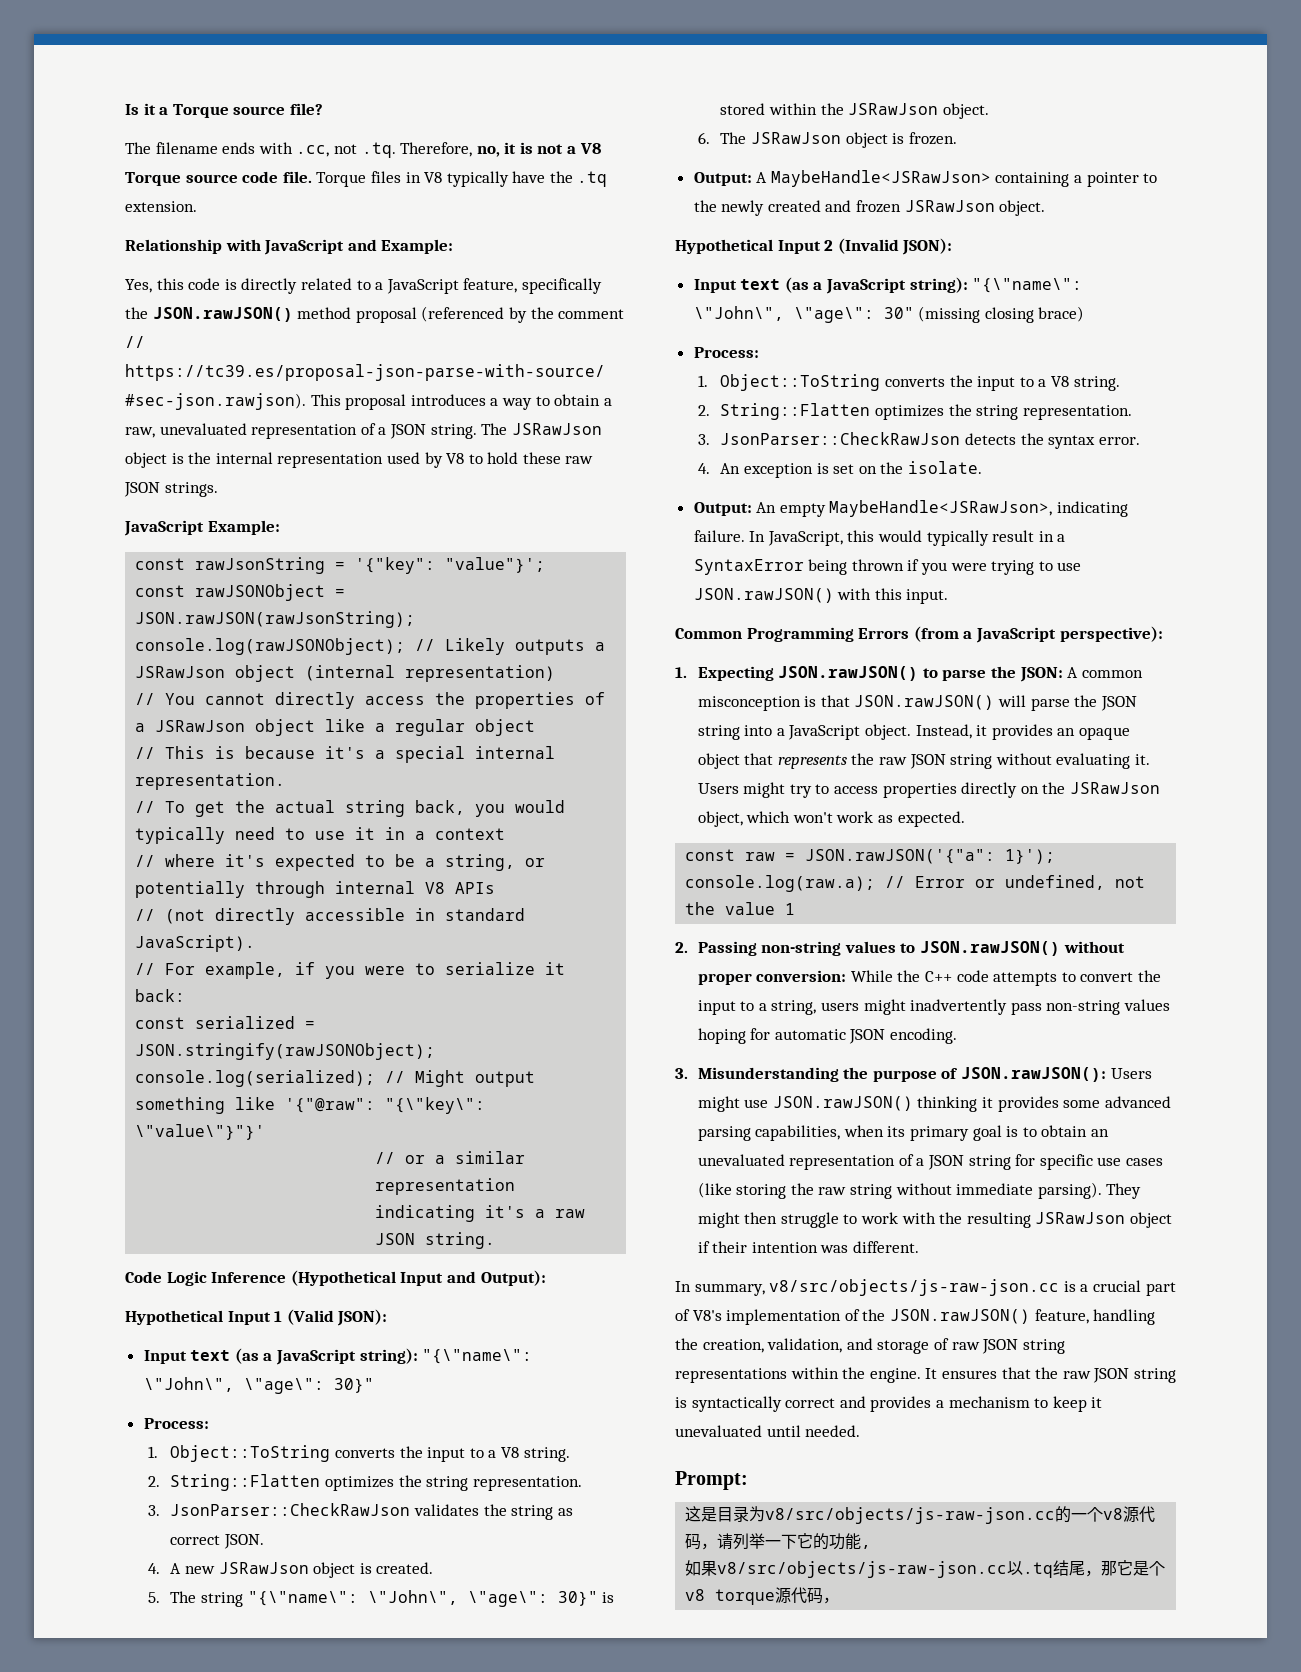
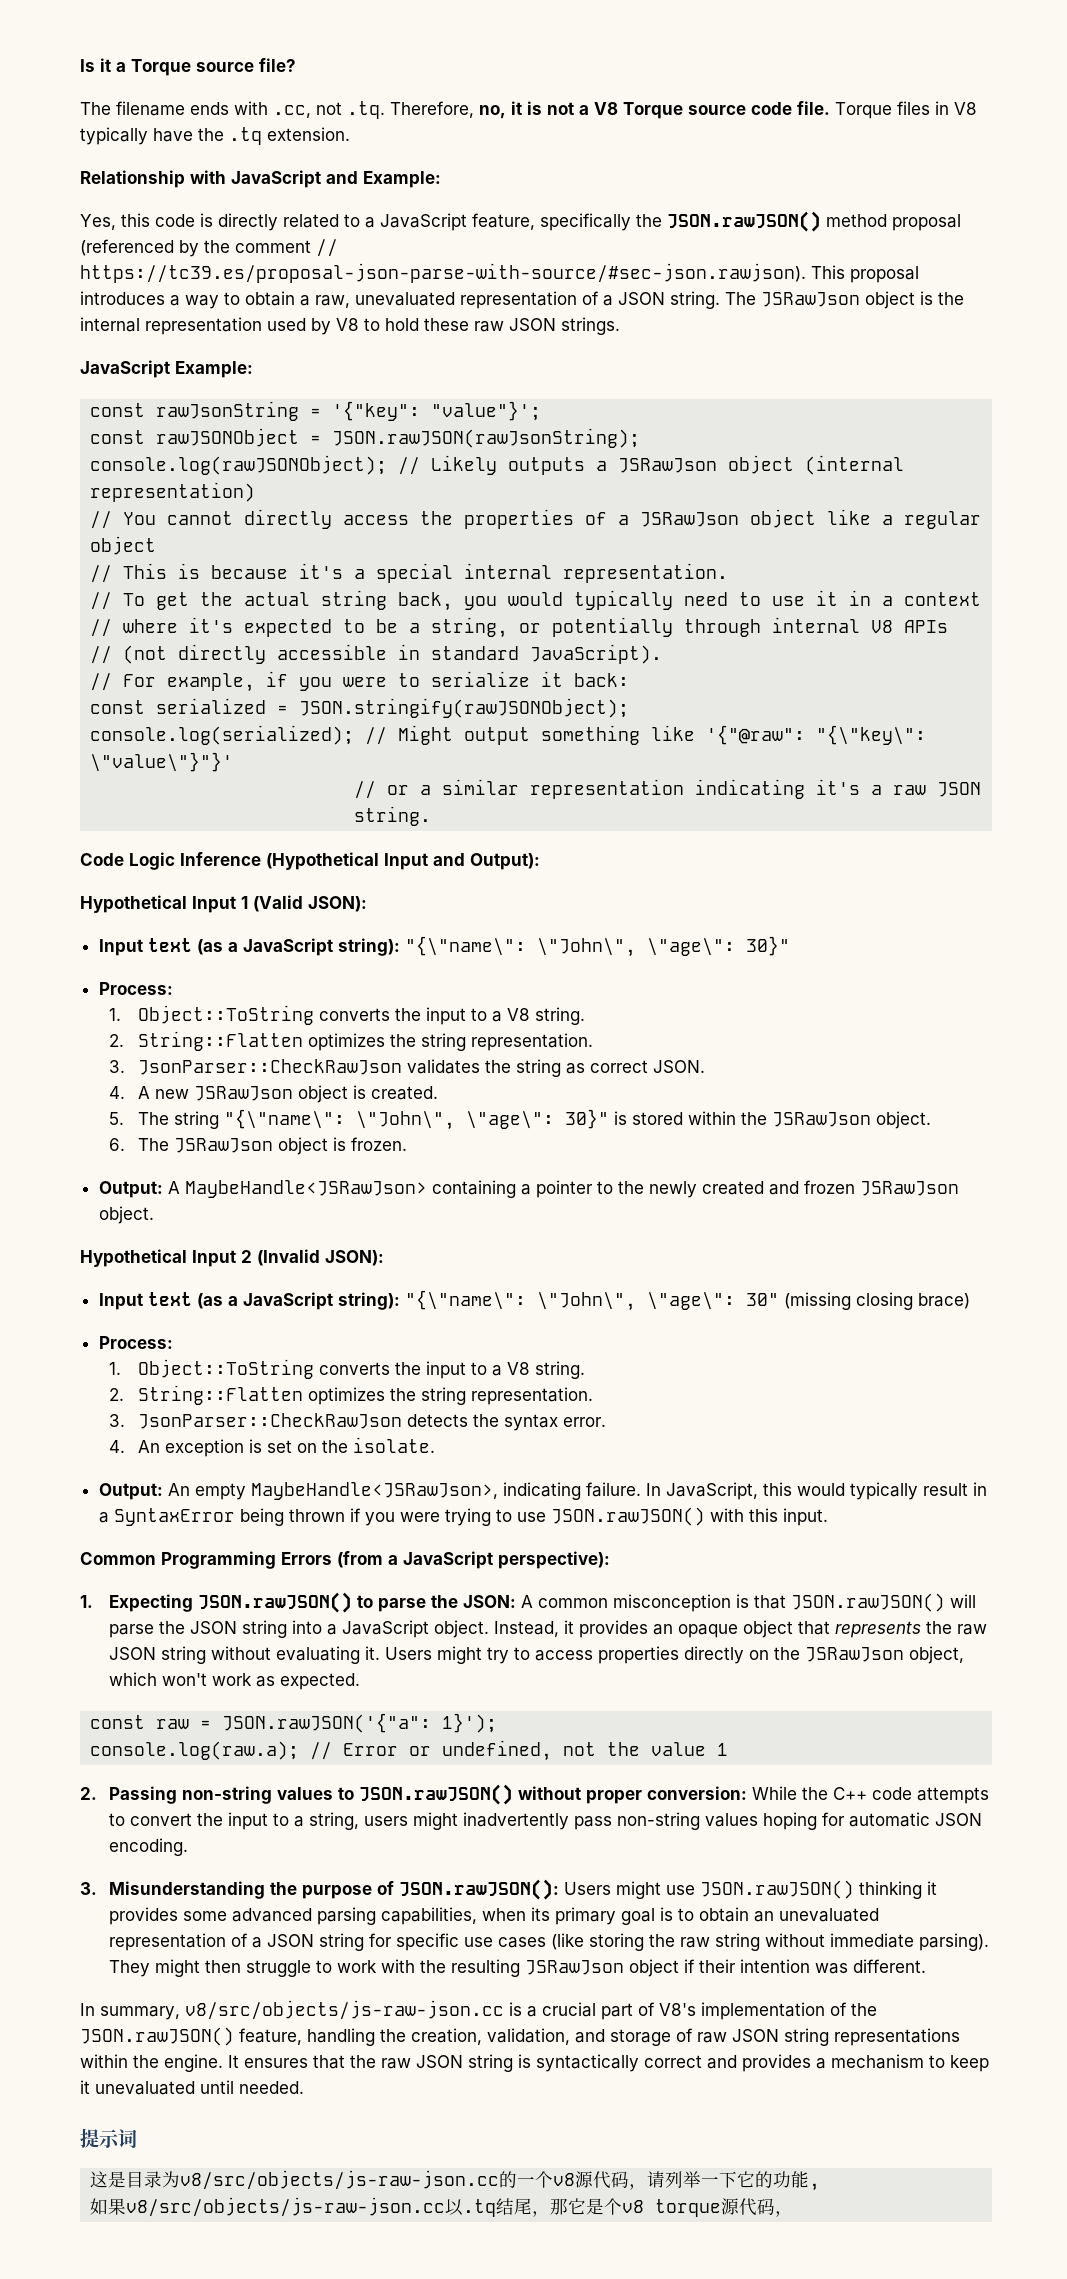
- Prompt:
+ 提示词

